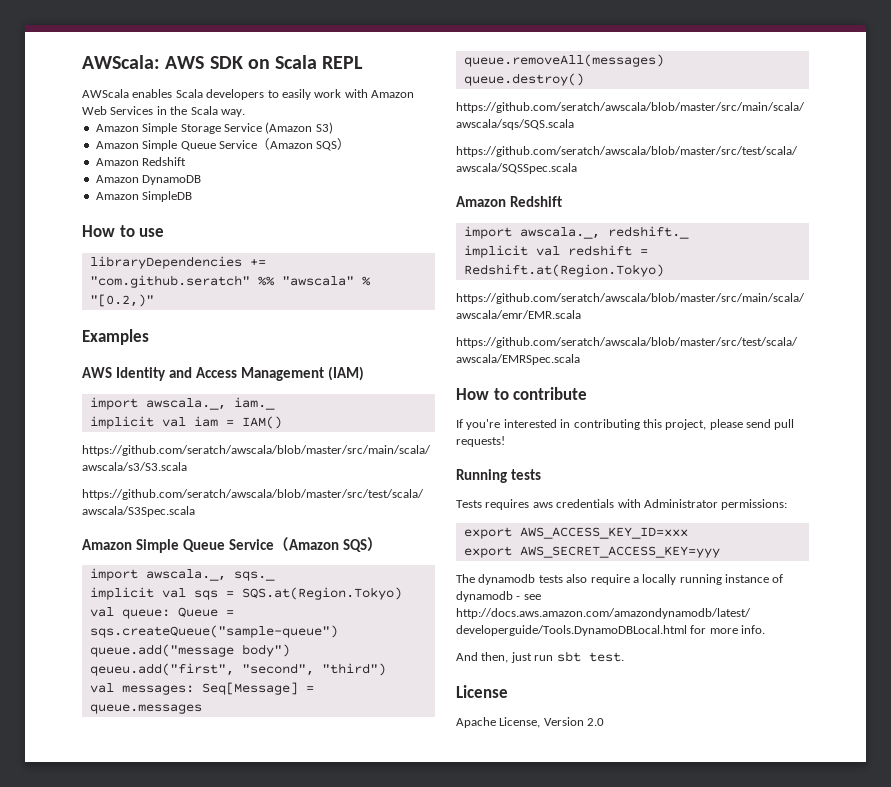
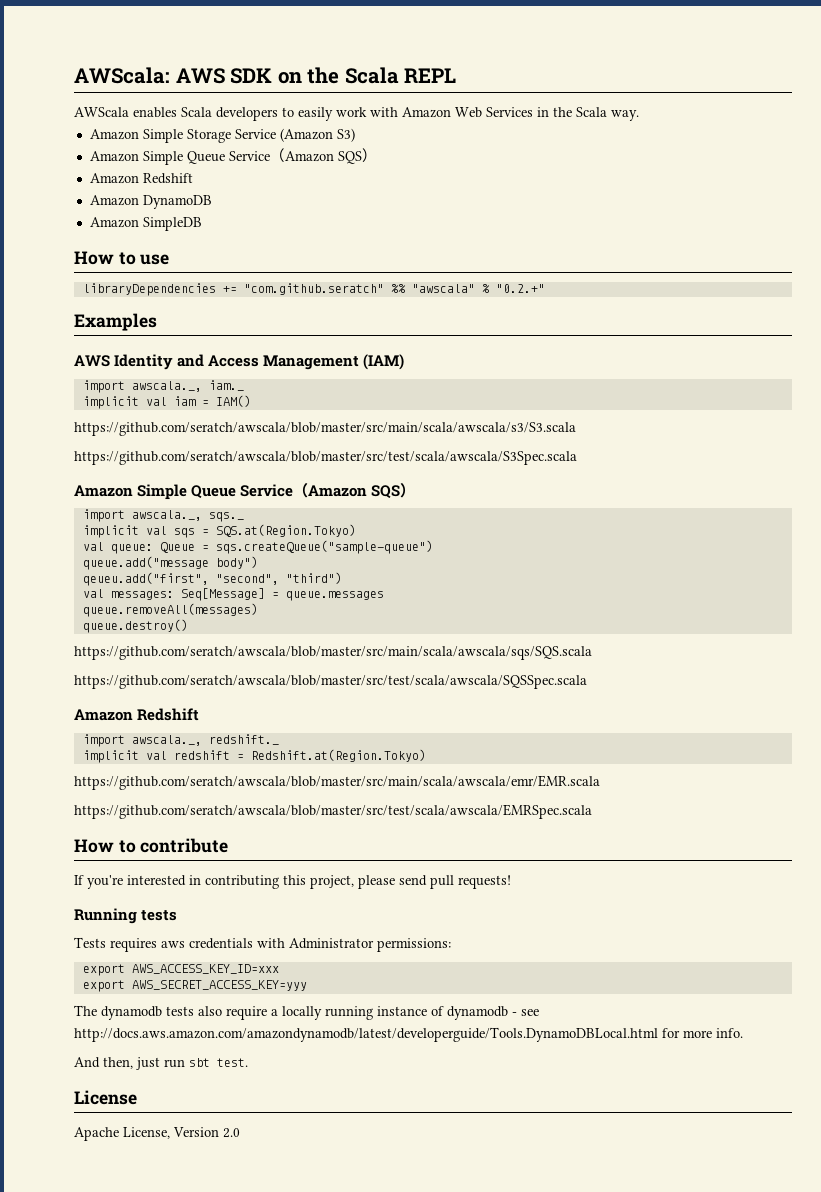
- AWScala: AWS SDK on Scala REPL
+ AWScala: AWS SDK on the Scala REPL
- libraryDependencies += "com.github.seratch" %% "awscala" % "[0.2,)"
+ libraryDependencies += "com.github.seratch" %% "awscala" % "0.2.+"

